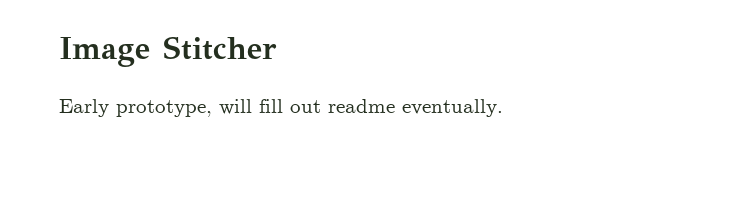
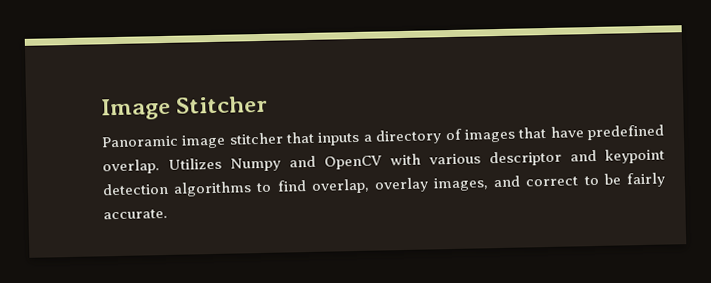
- Early prototype, will fill out readme eventually.
+ Panoramic image stitcher that inputs a directory of images that have predefined overlap. Utilizes Numpy and OpenCV with various descriptor and keypoint detection algorithms to find overlap, overlay images, and correct to be fairly accurate.

